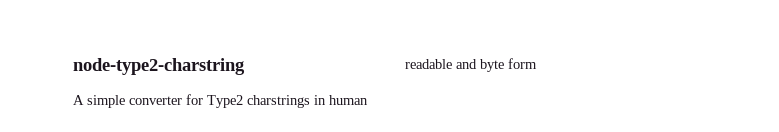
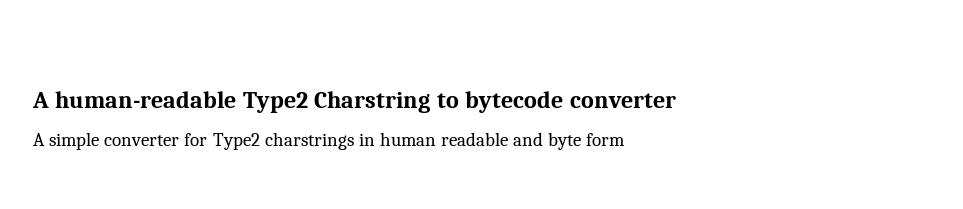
- node-type2-charstring
+ A human-readable Type2 Charstring to bytecode converter

